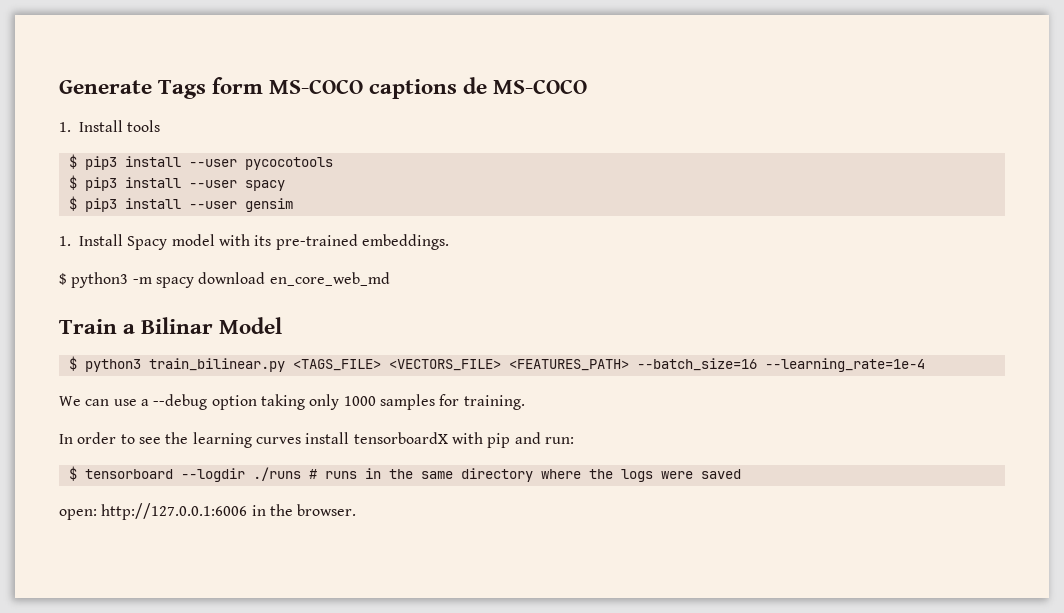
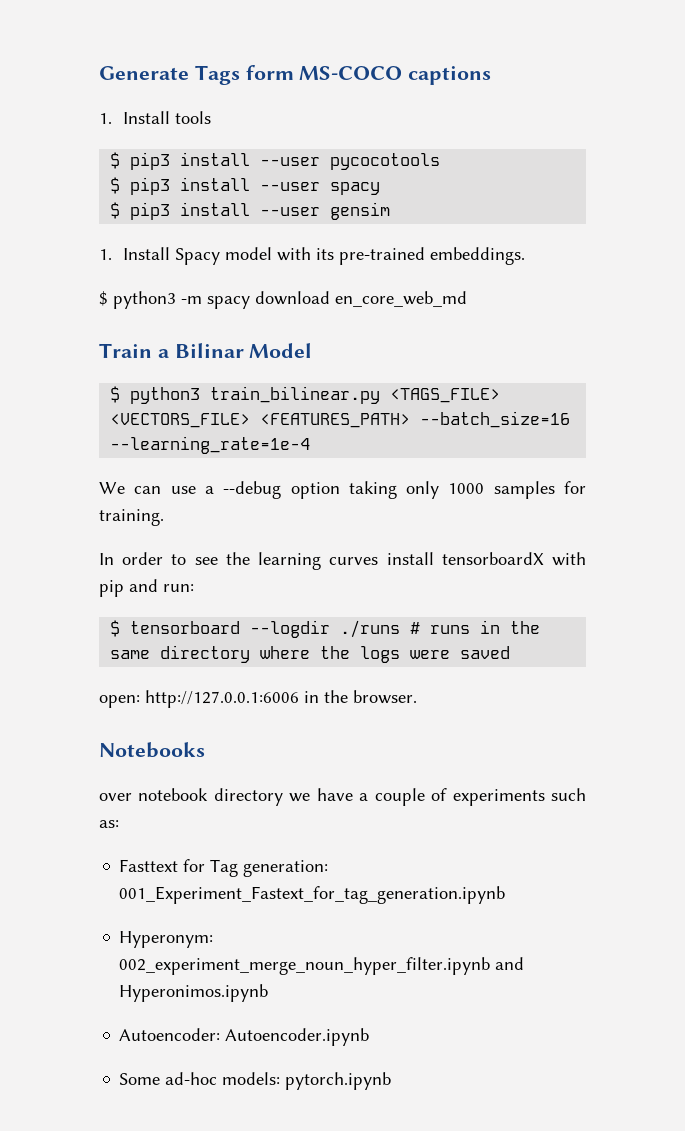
- Generate Tags form MS-COCO captions de MS-COCO
+ Generate Tags form MS-COCO captions
+ Notebooks
+ over notebook directory we have a couple of experiments such as:
+ Fasttext for Tag generation: 001_Experiment_Fastext_for_tag_generation.ipynb
+ Hyperonym: 002_experiment_merge_noun_hyper_filter.ipynb and Hyperonimos.ipynb
+ Autoencoder: Autoencoder.ipynb
+ Some ad-hoc models: pytorch.ipynb

